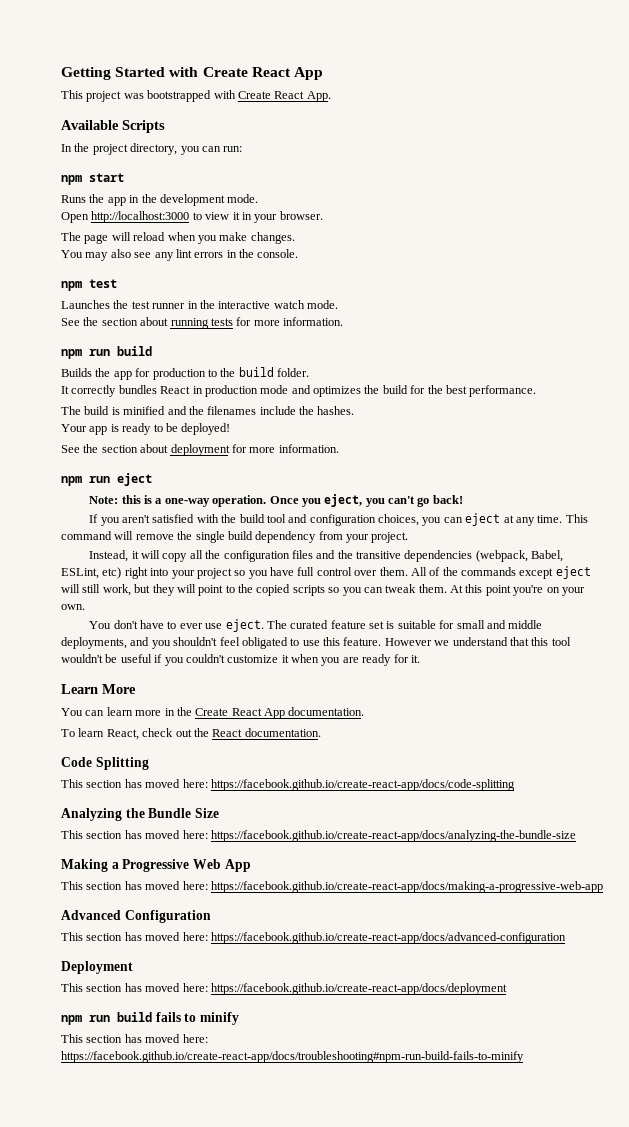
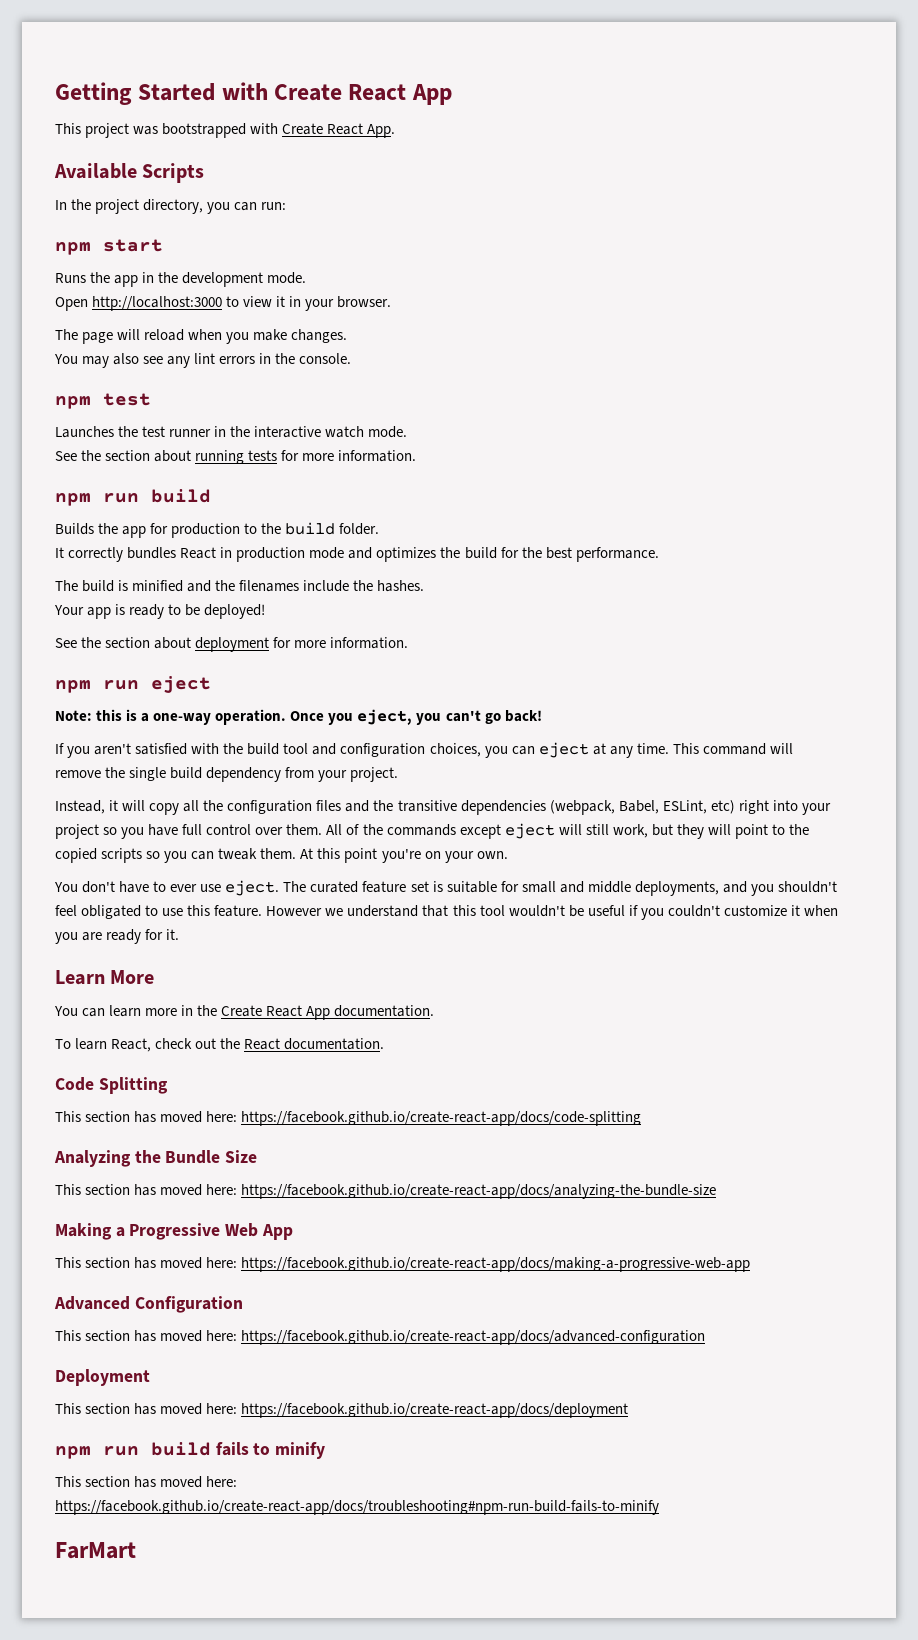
+ FarMart

